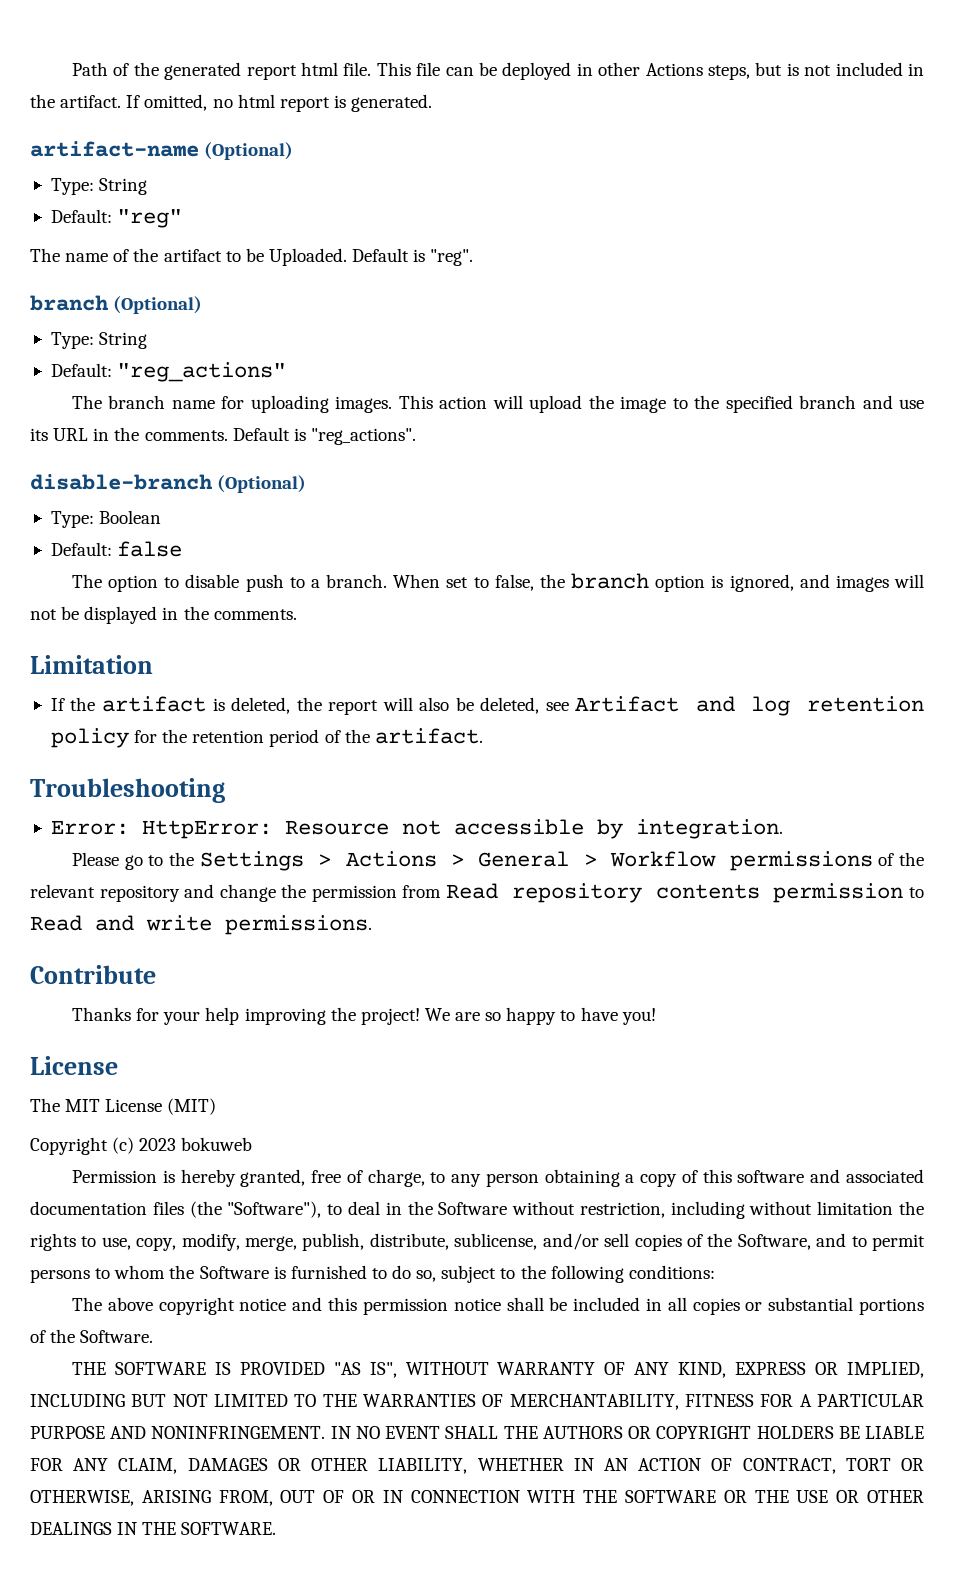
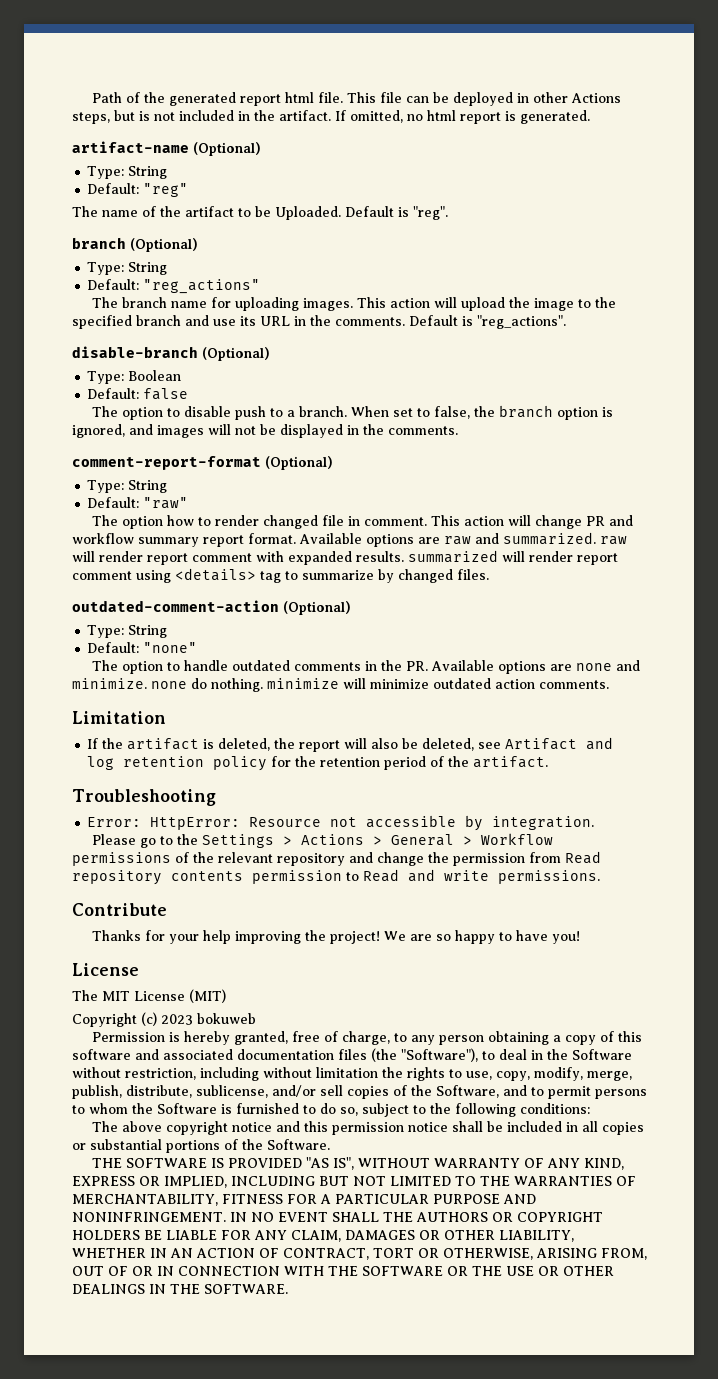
+ comment-report-format (Optional)
+ Type: String
+ Default: "raw"
+ The option how to render changed file in comment. This action will change PR and workflow summary report format. Available options are raw and summarized. raw will render report comment with expanded results. summarized will render report comment using <details> tag to summarize by changed files.
+ outdated-comment-action (Optional)
+ Type: String
+ Default: "none"
+ The option to handle outdated comments in the PR. Available options are none and minimize. none do nothing. minimize will minimize outdated action comments.

